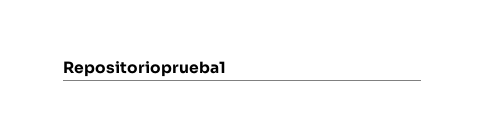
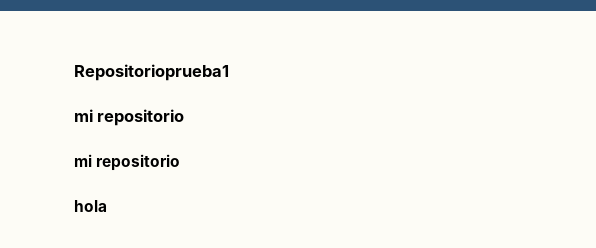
  Repositorioprueba1
+ mi repositorio
+ mi repositorio
+ hola

